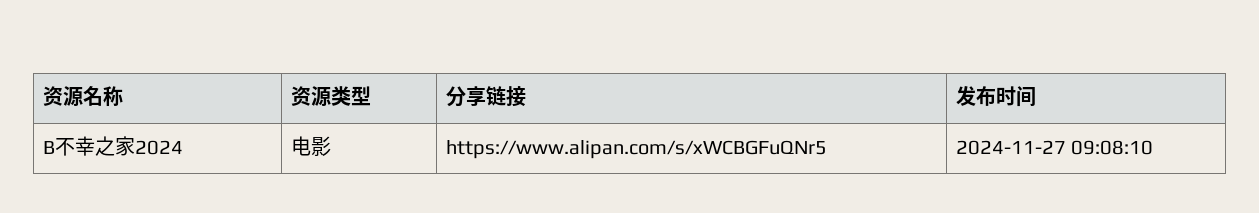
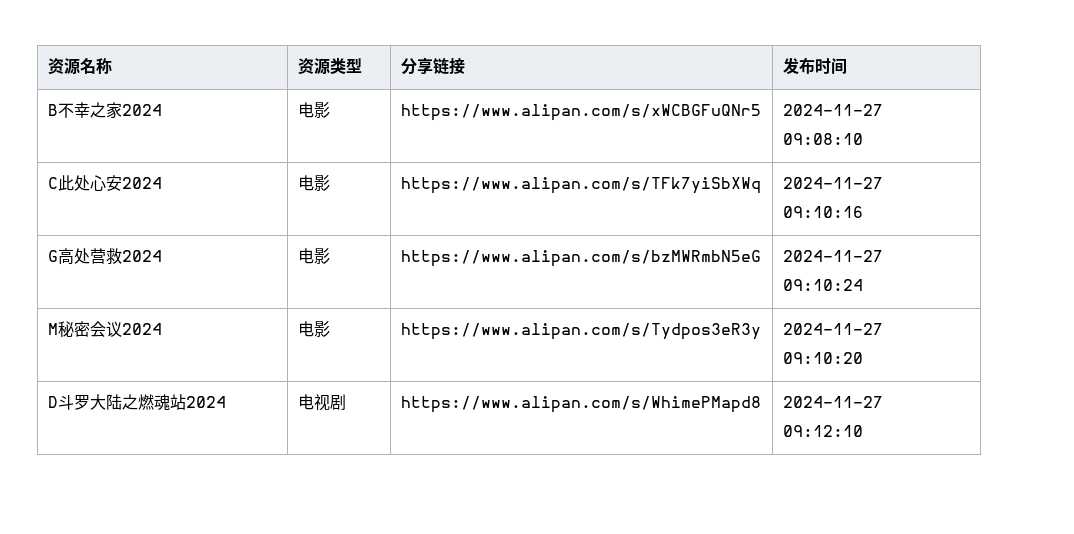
+ C此处心安2024 | 电影 | https://www.alipan.com/s/TFk7yiSbXWq | 2024-11-27 09:10:16
+ G高处营救2024 | 电影 | https://www.alipan.com/s/bzMWRmbN5eG | 2024-11-27 09:10:24
+ M秘密会议2024 | 电影 | https://www.alipan.com/s/Tydpos3eR3y | 2024-11-27 09:10:20
+ D斗罗大陆之燃魂站2024 | 电视剧 | https://www.alipan.com/s/WhimePMapd8 | 2024-11-27 09:12:10

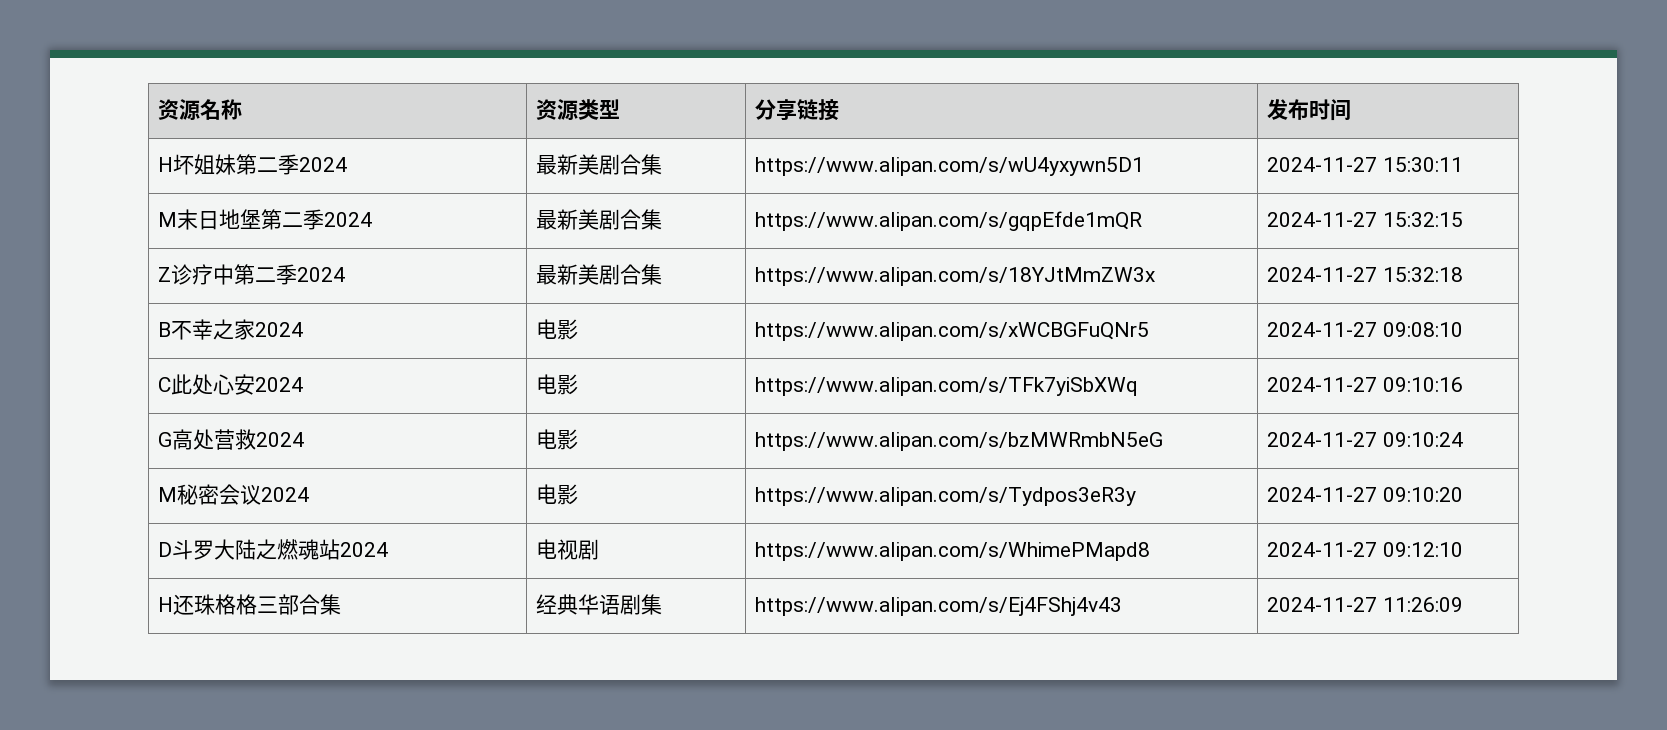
+ H坏姐妹第二季2024 | 最新美剧合集 | https://www.alipan.com/s/wU4yxywn5D1 | 2024-11-27 15:30:11
+ M末日地堡第二季2024 | 最新美剧合集 | https://www.alipan.com/s/gqpEfde1mQR | 2024-11-27 15:32:15
+ Z诊疗中第二季2024 | 最新美剧合集 | https://www.alipan.com/s/18YJtMmZW3x | 2024-11-27 15:32:18
+ H还珠格格三部合集 | 经典华语剧集 | https://www.alipan.com/s/Ej4FShj4v43 | 2024-11-27 11:26:09

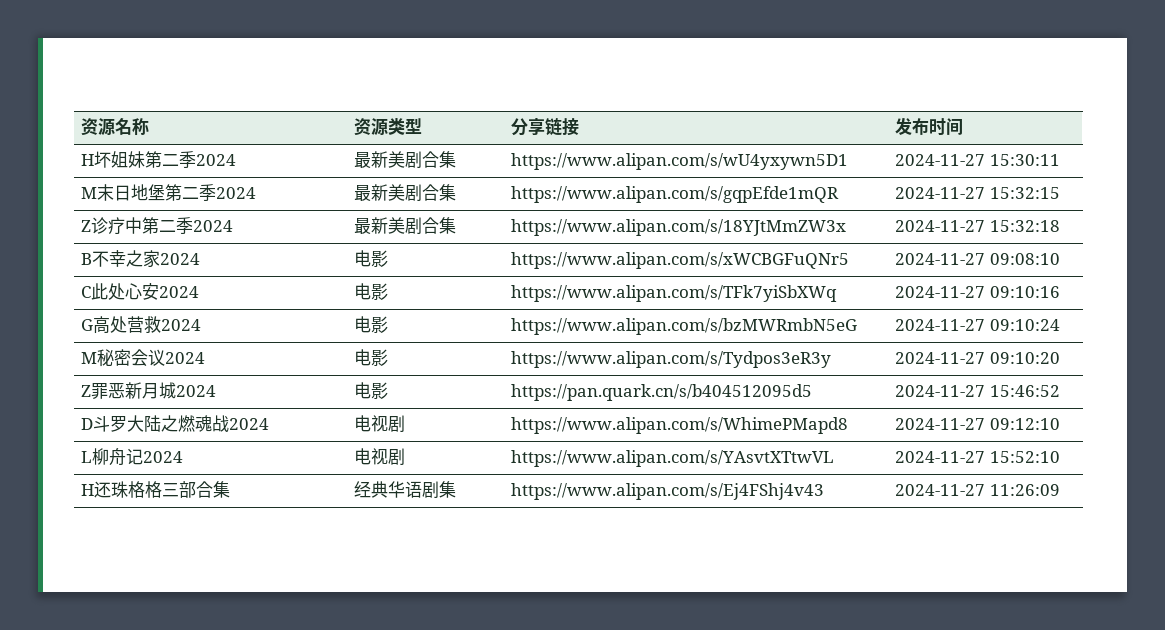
+ Z罪恶新月城2024 | 电影 | https://pan.quark.cn/s/b404512095d5 | 2024-11-27 15:46:52
- D斗罗大陆之燃魂站2024 | 电视剧 | https://www.alipan.com/s/WhimePMapd8 | 2024-11-27 09:12:10
+ D斗罗大陆之燃魂战2024 | 电视剧 | https://www.alipan.com/s/WhimePMapd8 | 2024-11-27 09:12:10
+ L柳舟记2024 | 电视剧 | https://www.alipan.com/s/YAsvtXTtwVL | 2024-11-27 15:52:10

